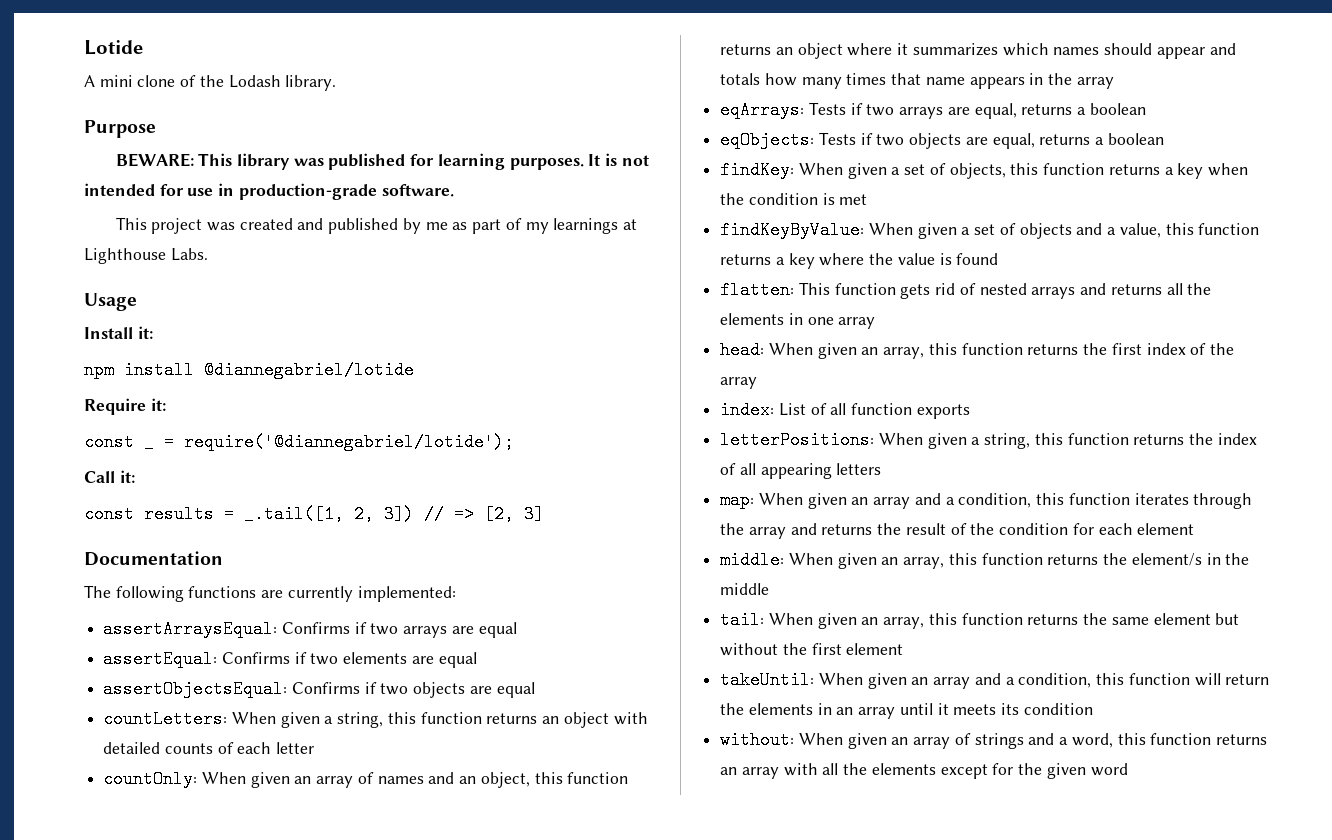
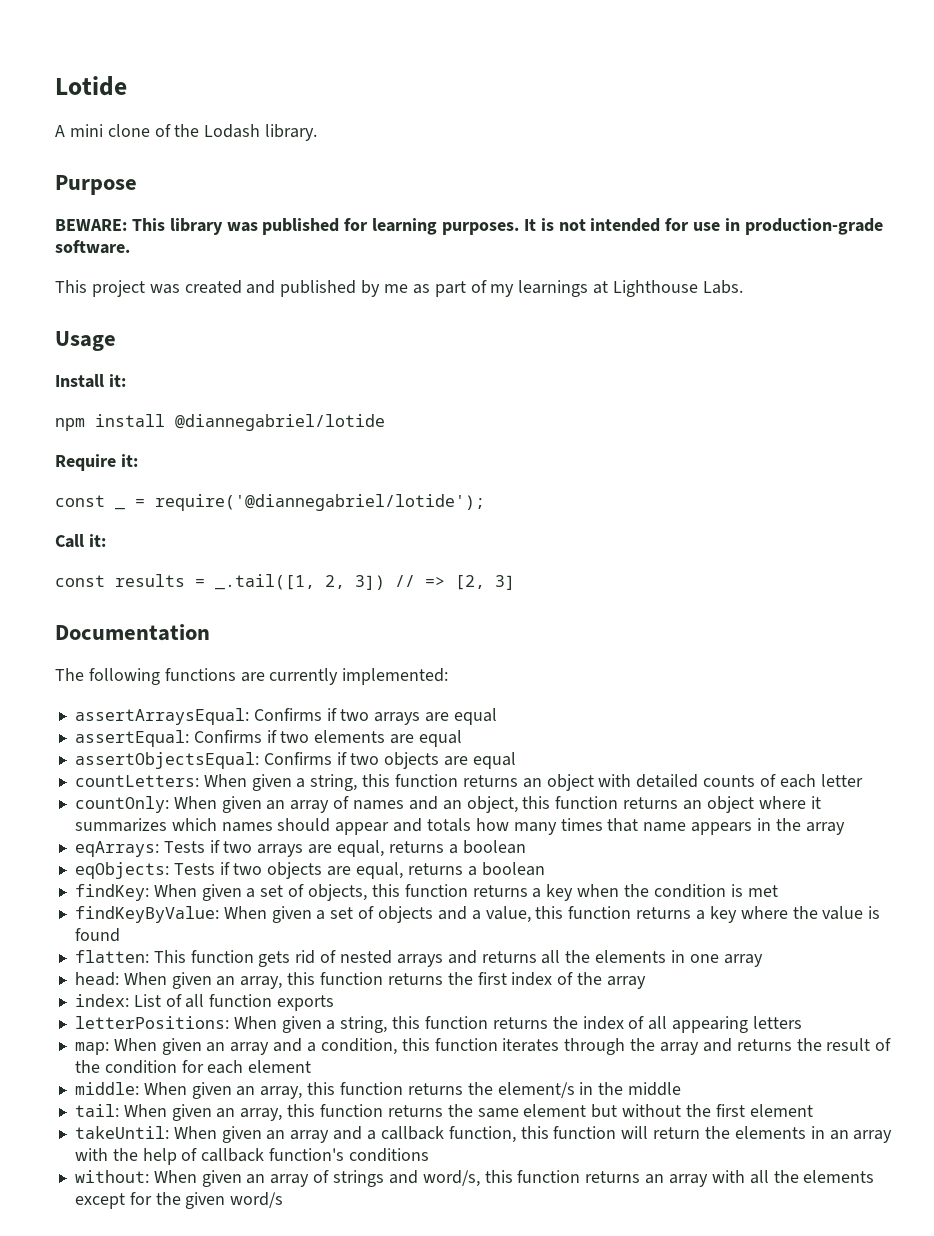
- takeUntil: When given an array and a condition, this function will return the elements in an array until it meets its condition
+ takeUntil: When given an array and a callback function, this function will return the elements in an array with the help of callback function's conditions
- without: When given an array of strings and a word, this function returns an array with all the elements except for the given word
+ without: When given an array of strings and word/s, this function returns an array with all the elements except for the given word/s

